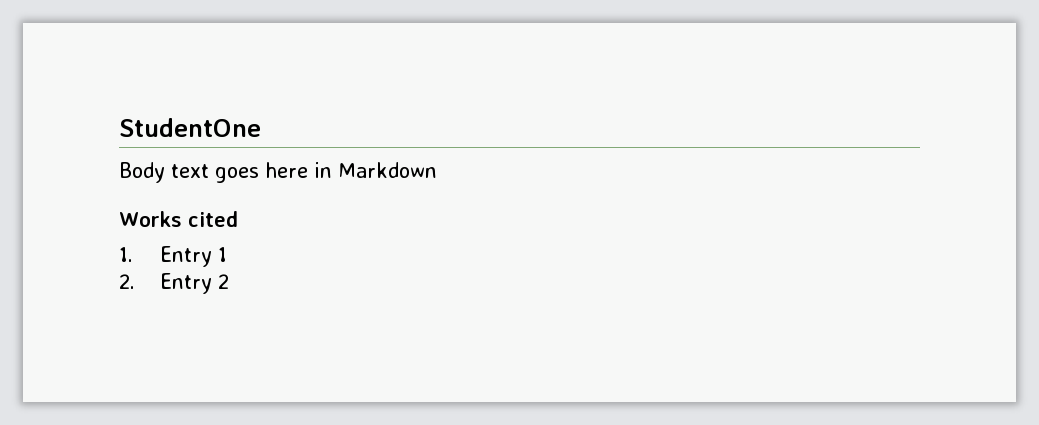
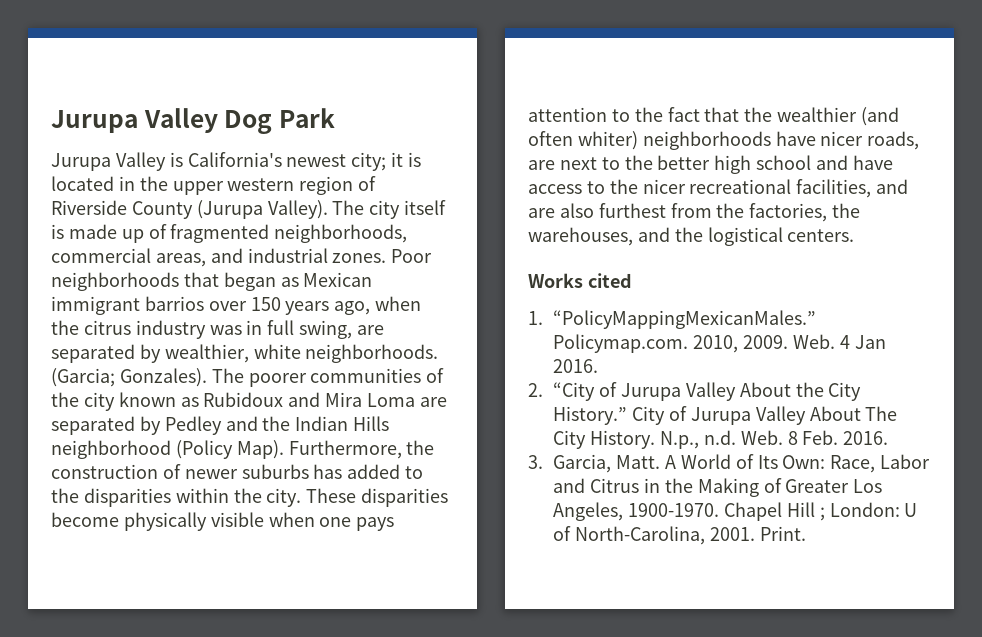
- StudentOne
- Body text goes here in Markdown
+ Jurupa Valley Dog Park
+ Jurupa Valley is California's newest city; it is located in the upper western region of Riverside County (Jurupa Valley). The city itself is made up of fragmented neighborhoods, commercial areas, and industrial zones. Poor neighborhoods that began as Mexican immigrant barrios over 150 years ago, when the citrus industry was in full swing, are separated by wealthier, white neighborhoods. (Garcia; Gonzales). The poorer communities of the city known as Rubidoux and Mira Loma are separated by Pedley and the Indian Hills neighborhood (Policy Map). Furthermore, the construction of newer suburbs has added to the disparities within the city. These disparities become physically visible when one pays attention to the fact that the wealthier (and often whiter) neighborhoods have nicer roads, are next to the better high school and have access to the nicer recreational facilities, and are also furthest from the factories, the warehouses, and the logistical centers.
  Works cited
- 1. Entry 1
- 2. Entry 2
+ 1. “PolicyMappingMexicanMales.” Policymap.com. 2010, 2009. Web. 4 Jan 2016.
+ 2. “City of Jurupa Valley About the City History.” City of Jurupa Valley About The City History. N.p., n.d. Web. 8 Feb. 2016.
+ 3. Garcia, Matt. A World of Its Own: Race, Labor and Citrus in the Making of Greater Los Angeles, 1900-1970. Chapel Hill ; London: U of North-Carolina, 2001. Print.

